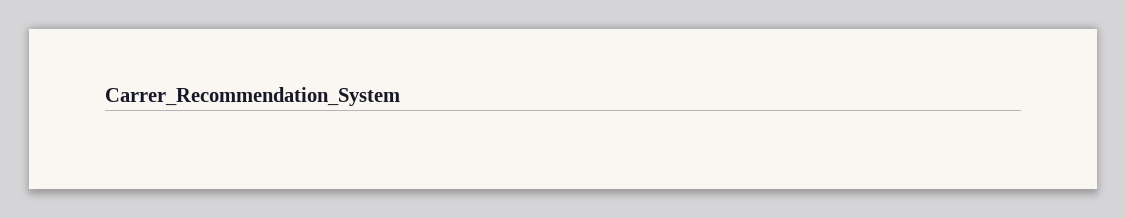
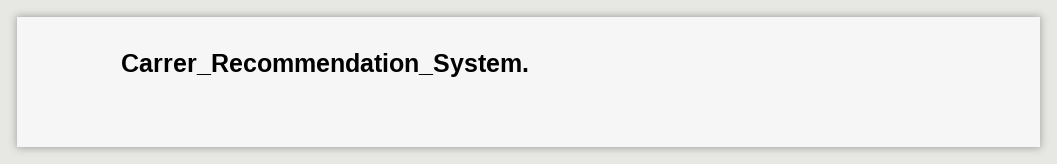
- Carrer_Recommendation_System
+ Carrer_Recommendation_System.

